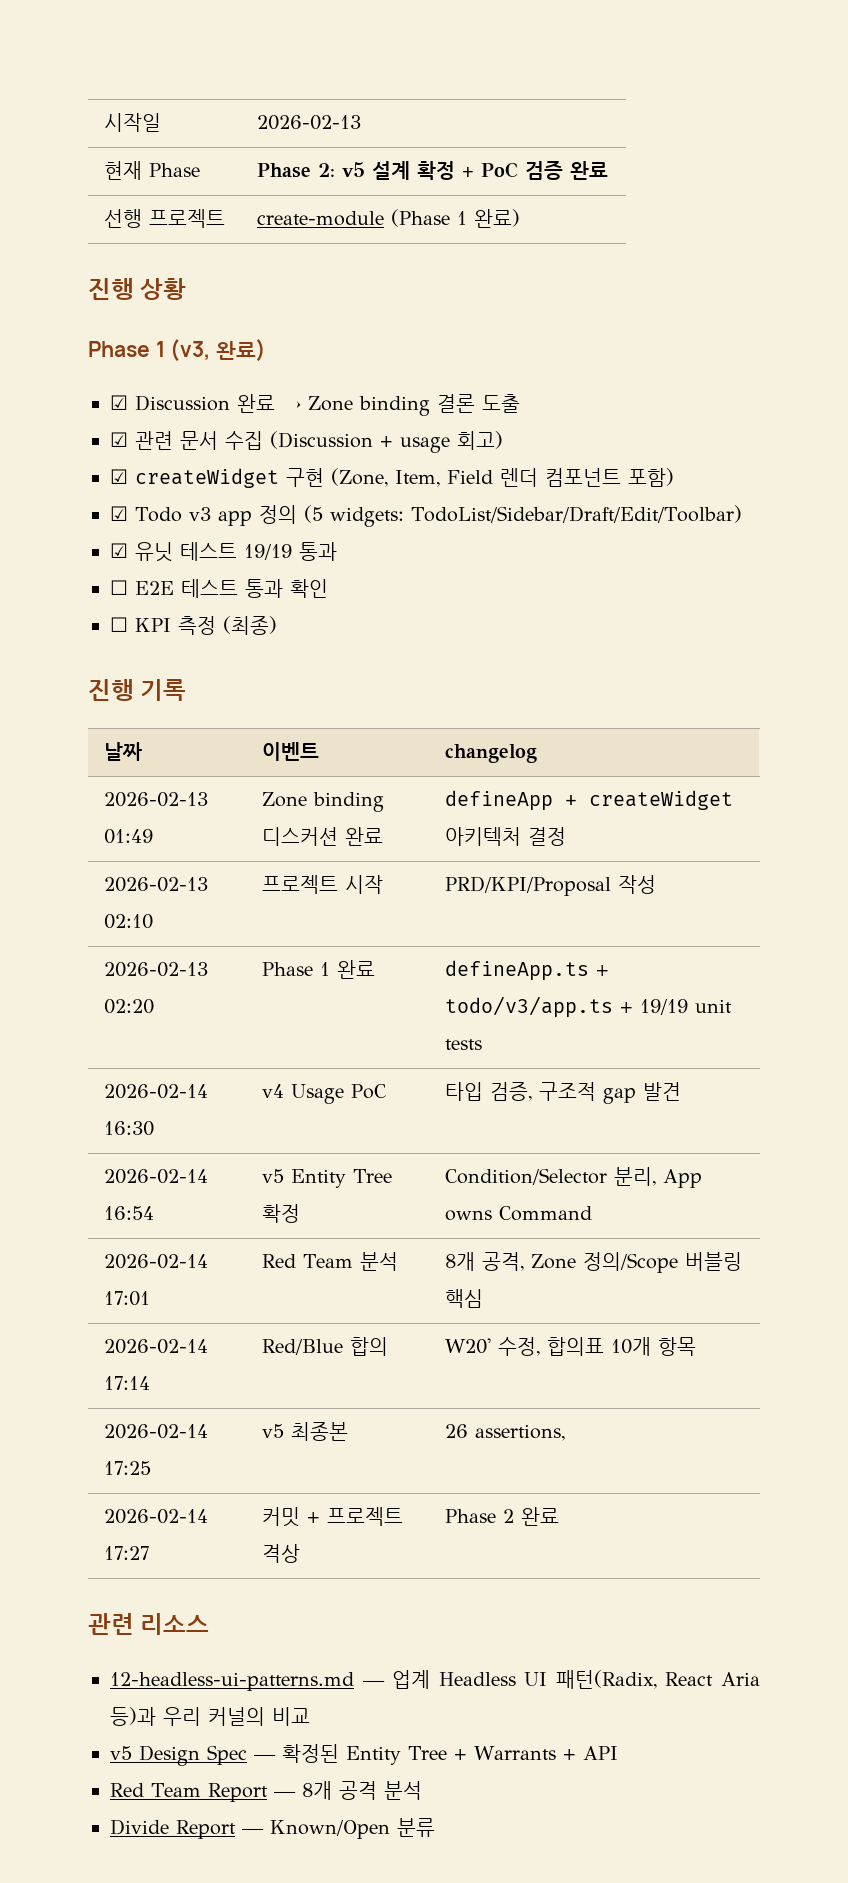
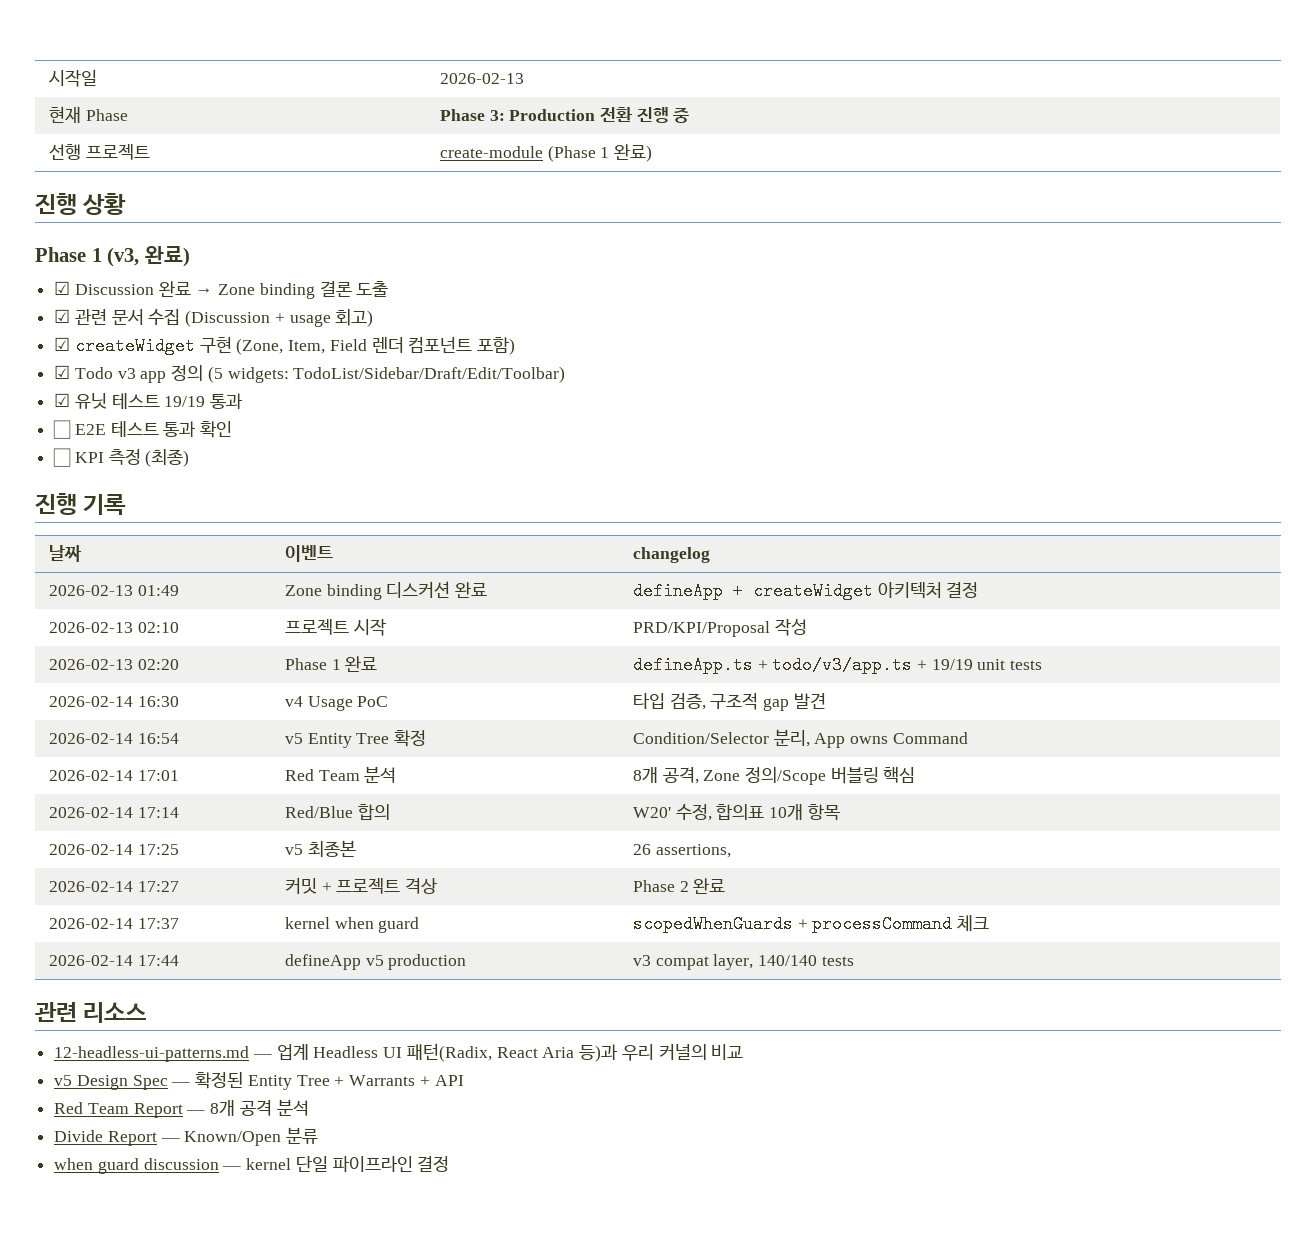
- 현재 Phase | Phase 2: v5 설계 확정 + PoC 검증 완료
+ 현재 Phase | Phase 3: Production 전환 진행 중
+ 2026-02-14 17:37 | kernel when guard | scopedWhenGuards + processCommand 체크
+ 2026-02-14 17:44 | defineApp v5 production | v3 compat layer, 140/140 tests
+ when guard discussion — kernel 단일 파이프라인 결정

